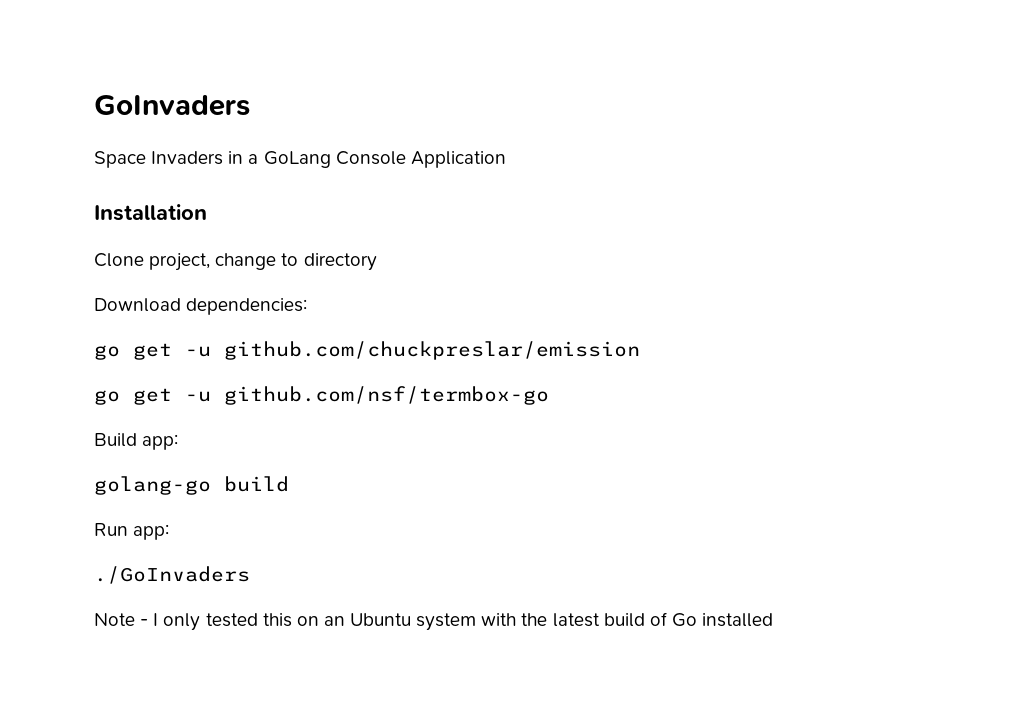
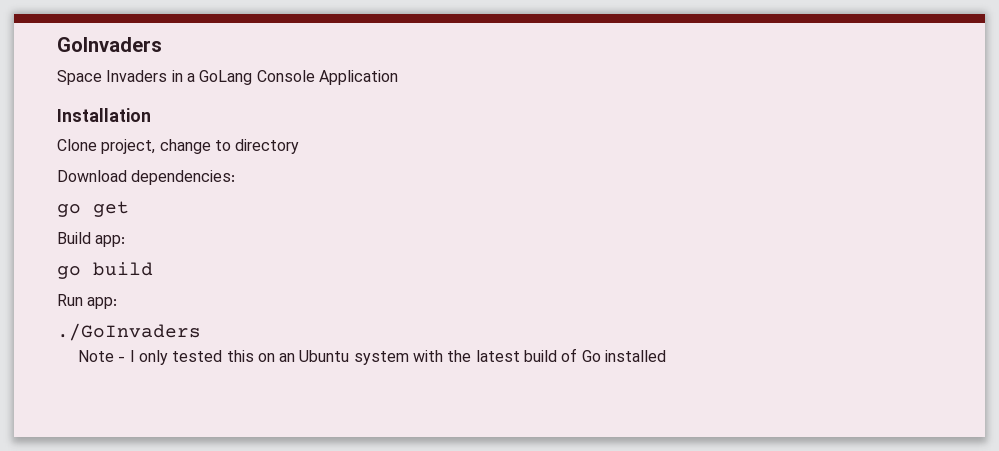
- go get -u github.com/chuckpreslar/emission
- go get -u github.com/nsf/termbox-go
+ go get
- golang-go build
+ go build

